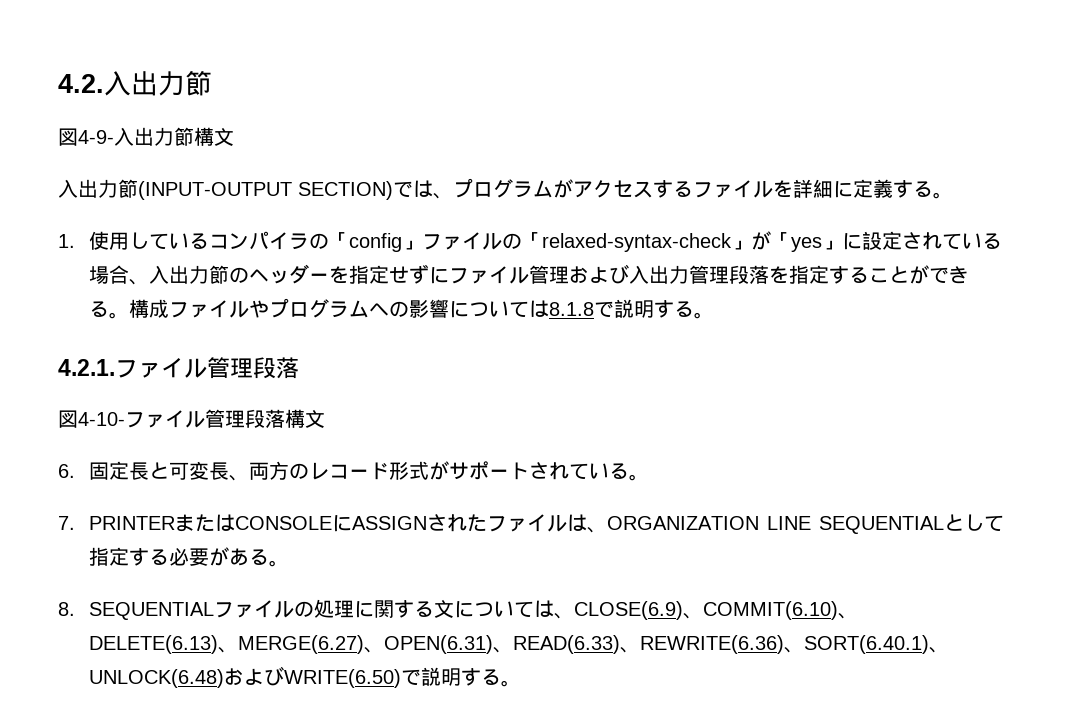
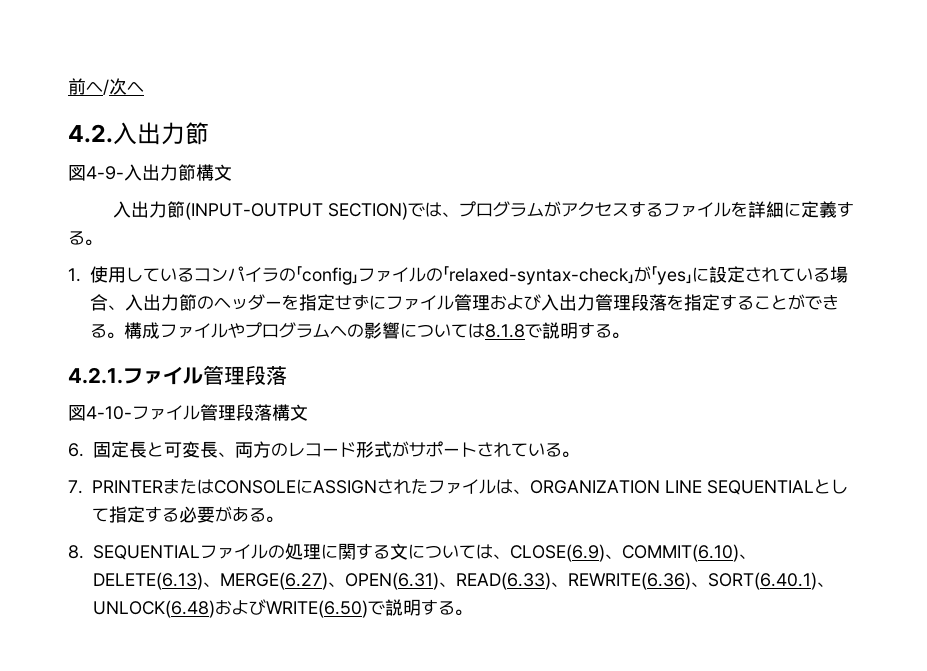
+ 前へ/次へ

